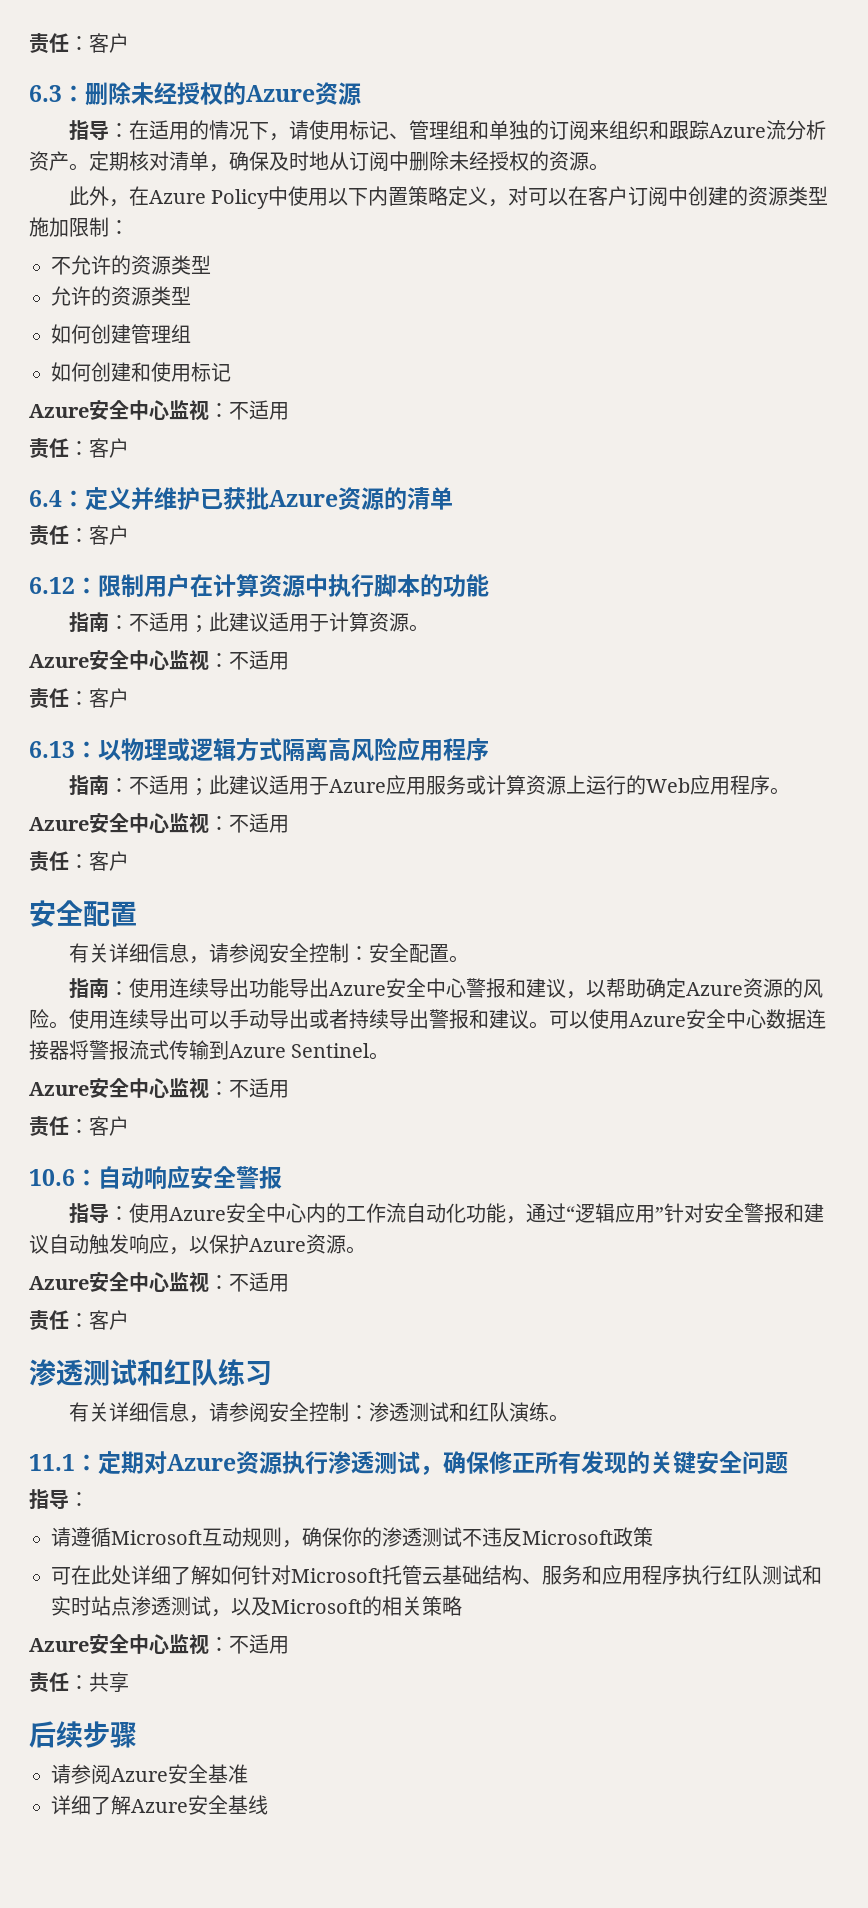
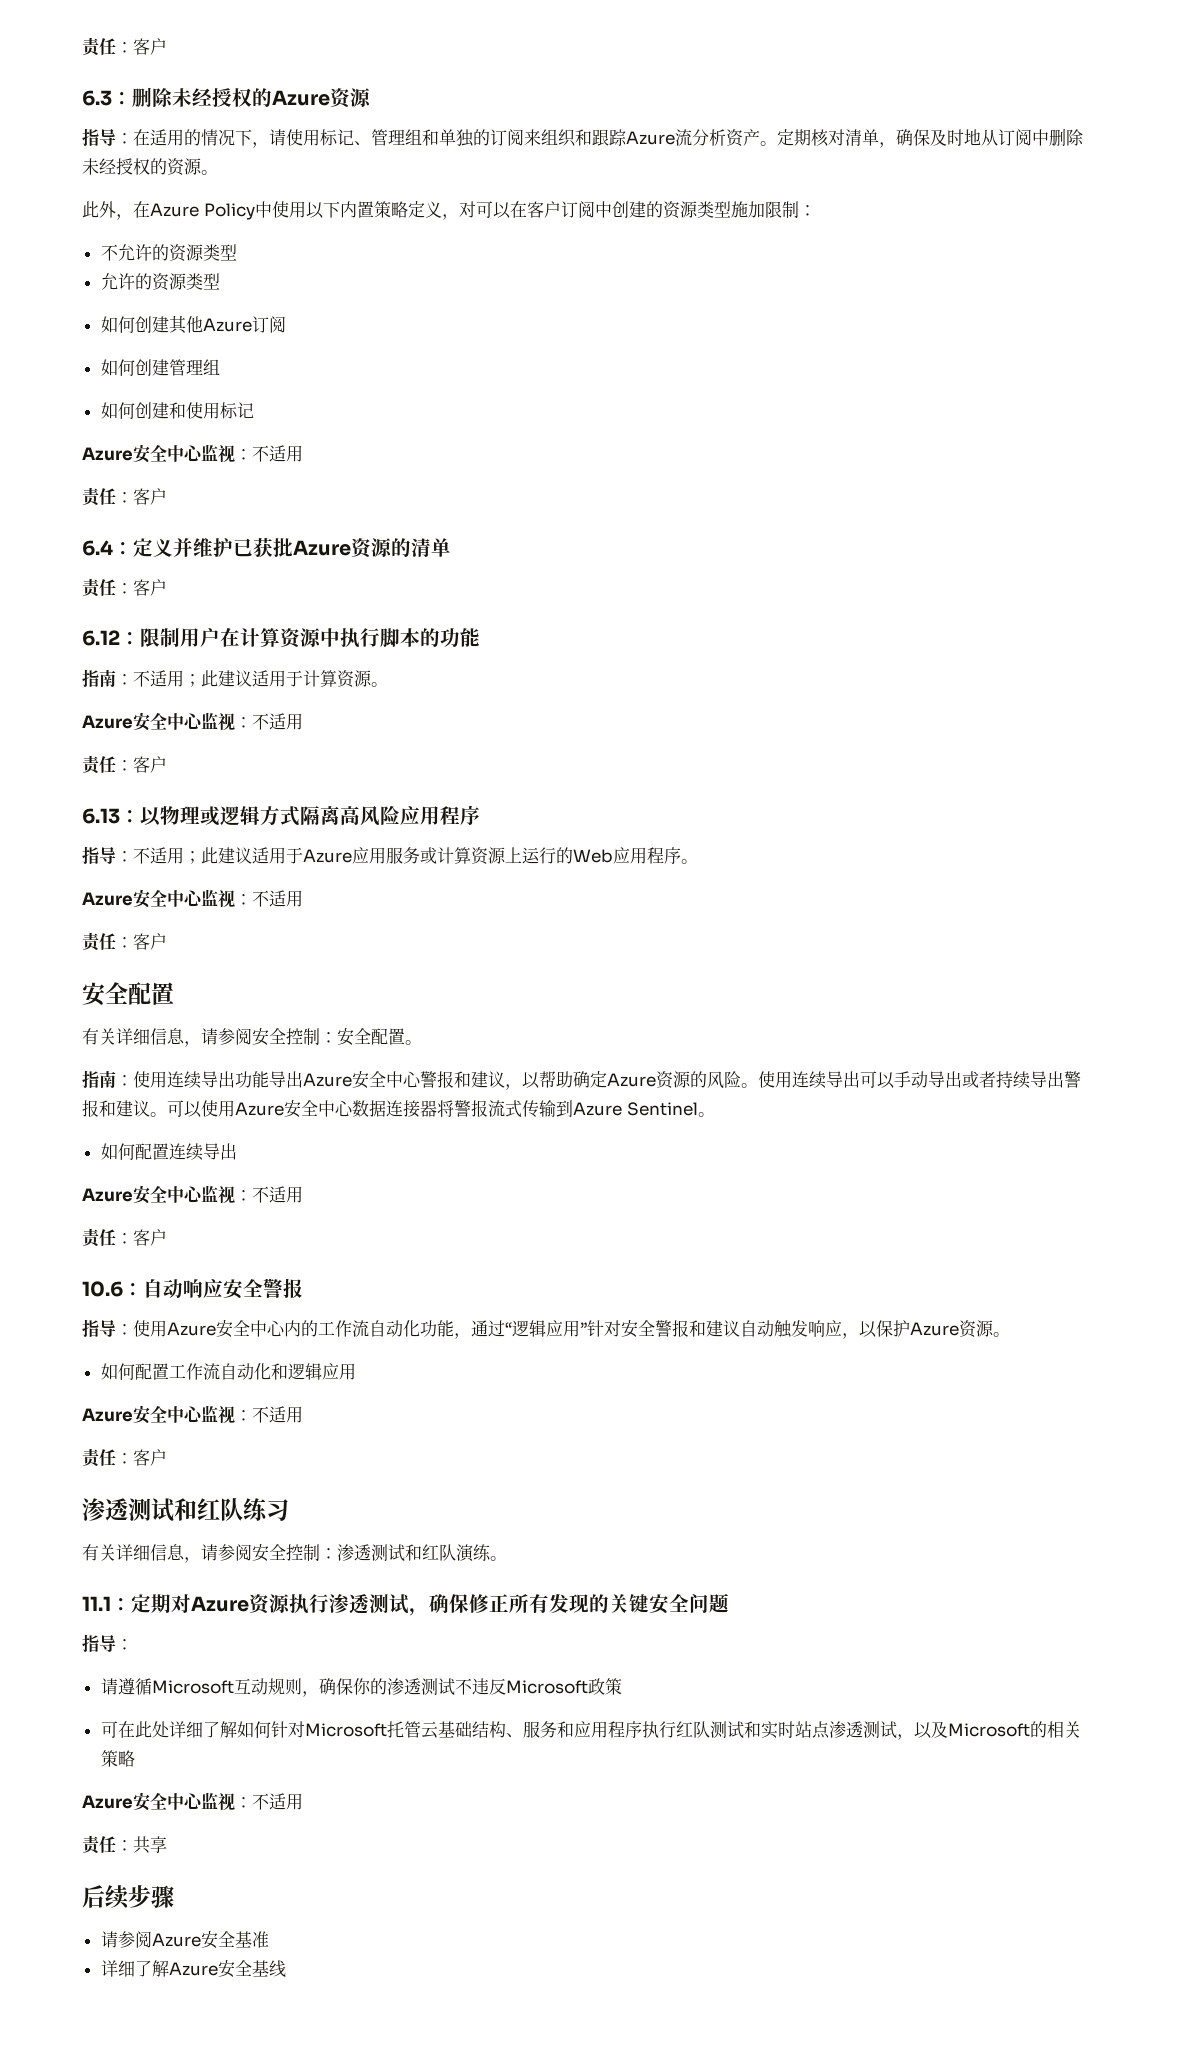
+ 如何创建其他Azure订阅
- 指南：不适用；此建议适用于Azure应用服务或计算资源上运行的Web应用程序。
+ 指导：不适用；此建议适用于Azure应用服务或计算资源上运行的Web应用程序。
+ 如何配置连续导出
+ 如何配置工作流自动化和逻辑应用

